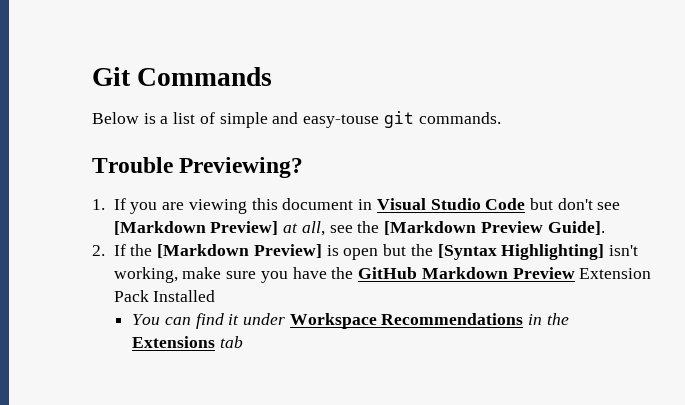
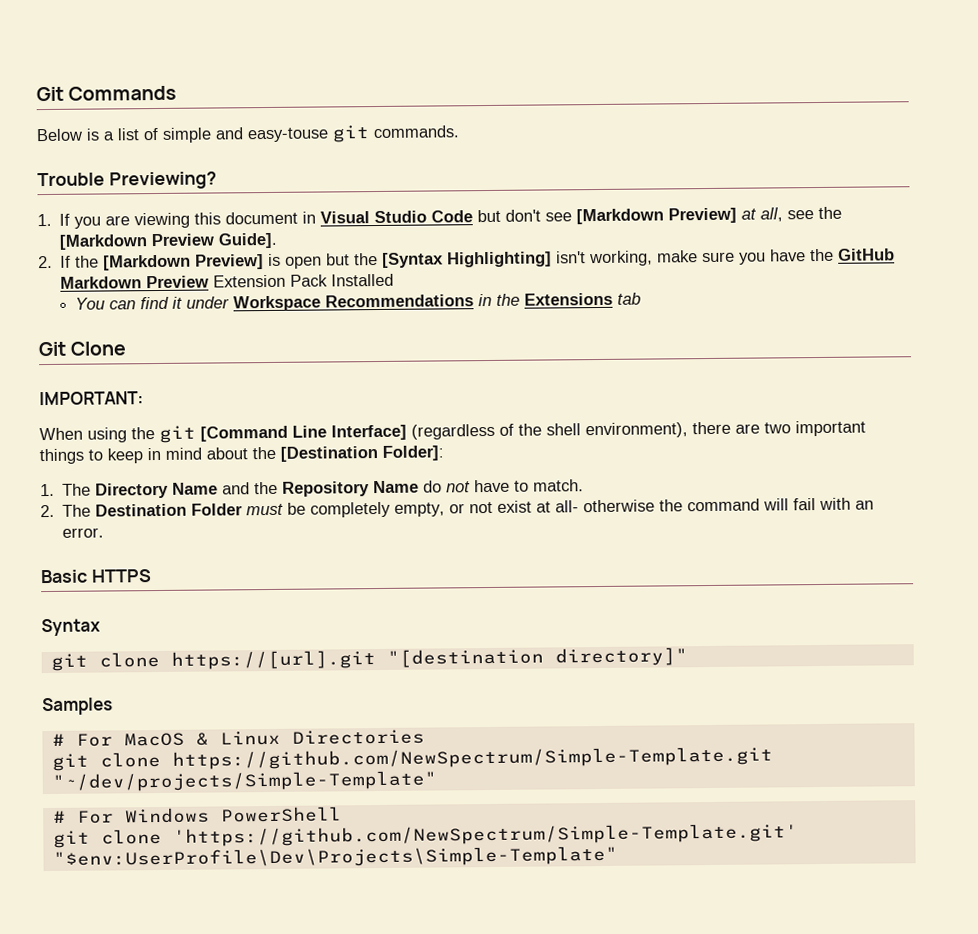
+ Git Clone
+ IMPORTANT:
+ When using the git [Command Line Interface] (regardless of the shell environment), there are two important things to keep in mind about the [Destination Folder]:
+ 1. The Directory Name and the Repository Name do not have to match.
+ 2. The Destination Folder must be completely empty, or not exist at all- otherwise the command will fail with an error.
+ Basic HTTPS
+ Syntax
+ git clone https://[url].git "[destination directory]"
+ Samples
+ # For MacOS & Linux Directories
+ git clone https://github.com/NewSpectrum/Simple-Template.git "~/dev/projects/Simple-Template"
+ # For Windows PowerShell
+ git clone 'https://github.com/NewSpectrum/Simple-Template.git' "$env:UserProfile\Dev\Projects\Simple-Template"

